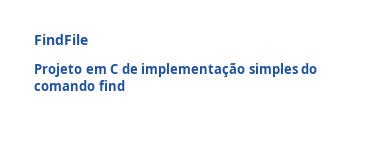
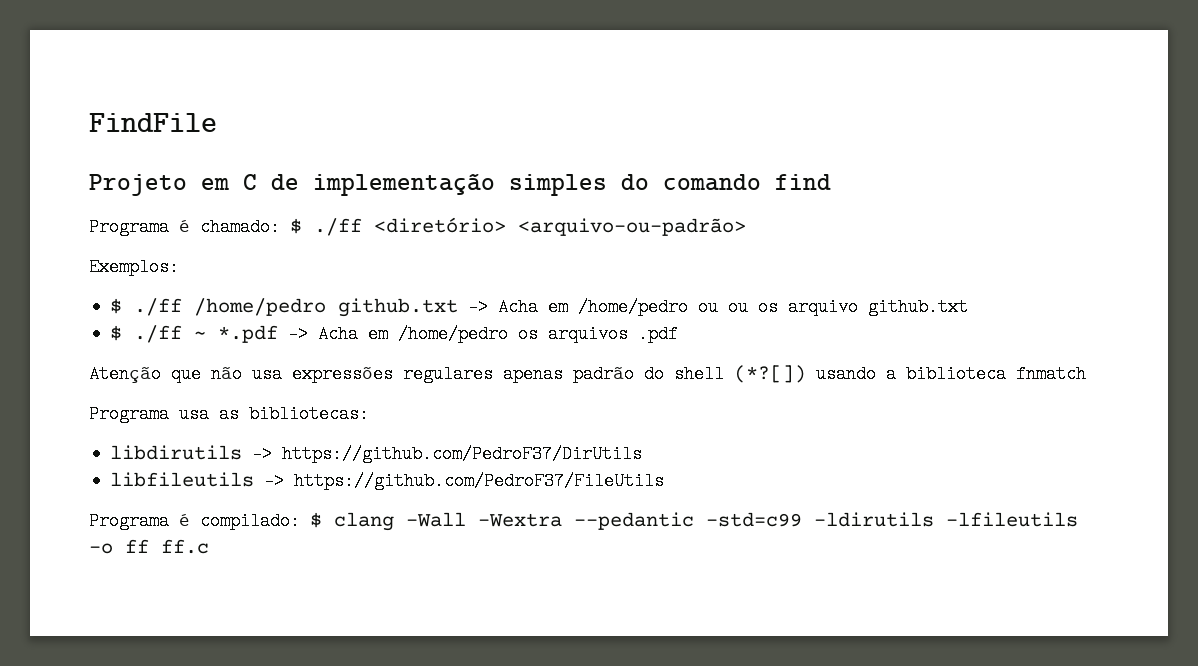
+ Programa é chamado: $ ./ff <diretório> <arquivo-ou-padrão>
+ Exemplos:
+ $ ./ff /home/pedro github.txt -> Acha em /home/pedro ou ou os arquivo github.txt
+ $ ./ff ~ *.pdf -> Acha em /home/pedro os arquivos .pdf
+ Atenção que não usa expressões regulares apenas padrão do shell (*?[]) usando a biblioteca fnmatch
+ Programa usa as bibliotecas:
+ libdirutils -> https://github.com/PedroF37/DirUtils
+ libfileutils -> https://github.com/PedroF37/FileUtils
+ Programa é compilado: $ clang -Wall -Wextra --pedantic -std=c99 -ldirutils -lfileutils -o ff ff.c

